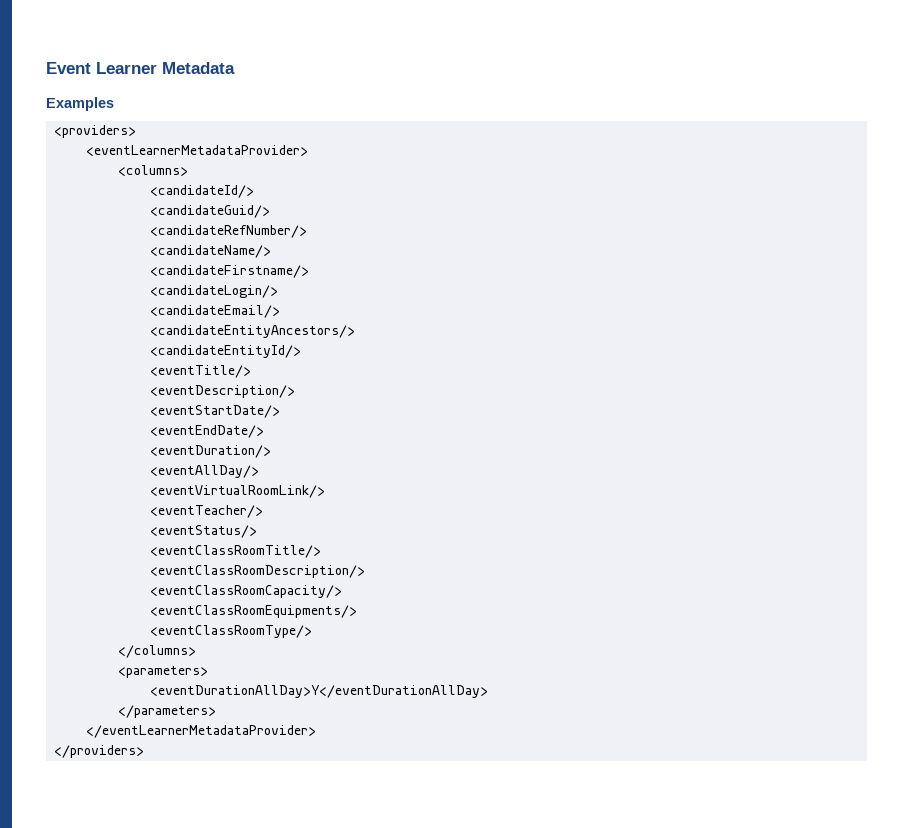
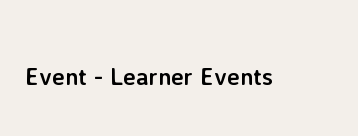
- Event Learner Metadata
- Examples
- <providers>
- <eventLearnerMetadataProvider>
- <columns>
- <candidateId/>
- <candidateGuid/>
- <candidateRefNumber/>
- <candidateName/>
- <candidateFirstname/>
- <candidateLogin/>
- <candidateEmail/>
- <candidateEntityAncestors/>
- <candidateEntityId/>
- <eventTitle/>
- <eventDescription/>
- <eventStartDate/>
- <eventEndDate/>
- <eventDuration/>
- <eventAllDay/>
- <eventVirtualRoomLink/>
- <eventTeacher/>
- <eventStatus/>
- <eventClassRoomTitle/>
- <eventClassRoomDescription/>
- <eventClassRoomCapacity/>
- <eventClassRoomEquipments/>
- <eventClassRoomType/>
- </columns>
- <parameters>
- <eventDurationAllDay>Y</eventDurationAllDay>
- </parameters>
- </eventLearnerMetadataProvider>
- </providers>
+ Event - Learner Events

